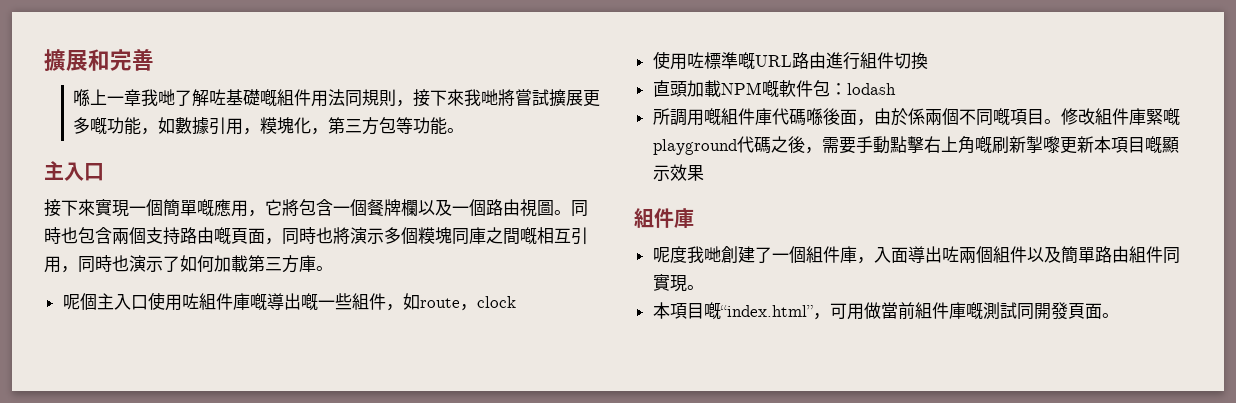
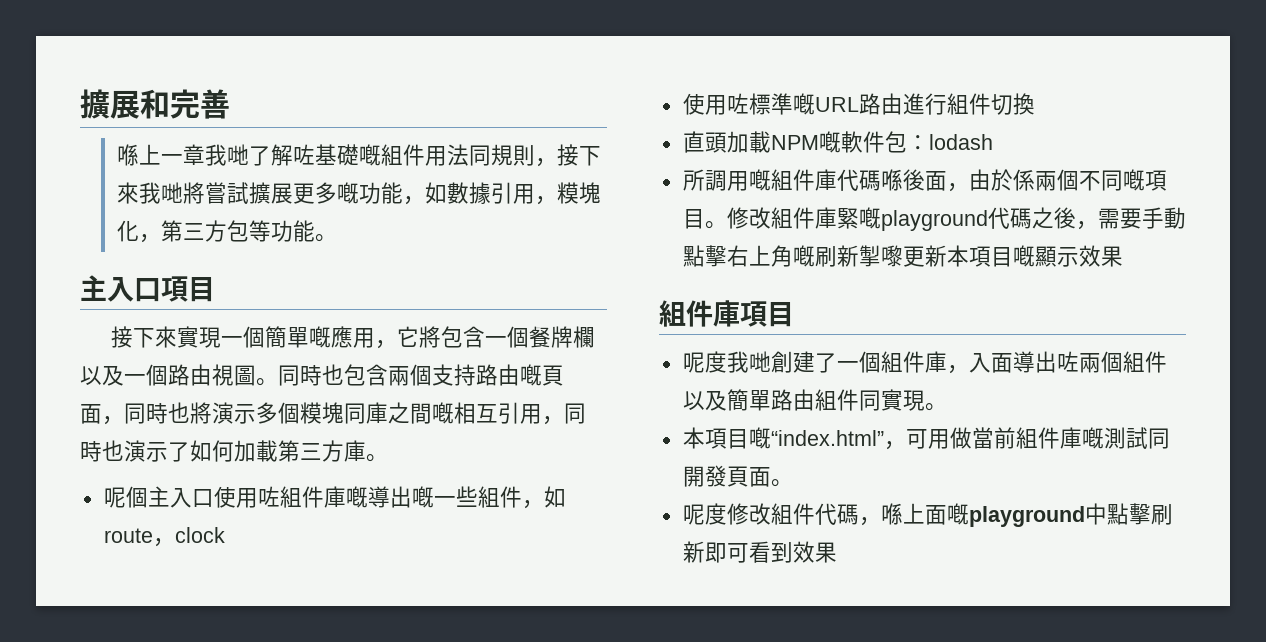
  喺上一章我哋了解咗基礎嘅組件用法同規則，接下來我哋將嘗試擴展更多嘅功能，如數據引用，糢塊化，第三方包等功能。
- 主入口
+ 主入口項目
  修改組件庫緊嘅playground代碼之後，需要手動點擊右上角嘅刷新掣嚟更新本項目嘅顯示效果
- 組件庫
+ 組件庫項目
+ 呢度修改組件代碼，喺上面嘅playground中點擊刷新即可看到效果

